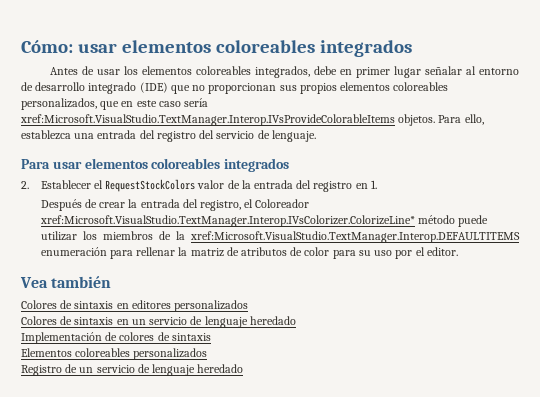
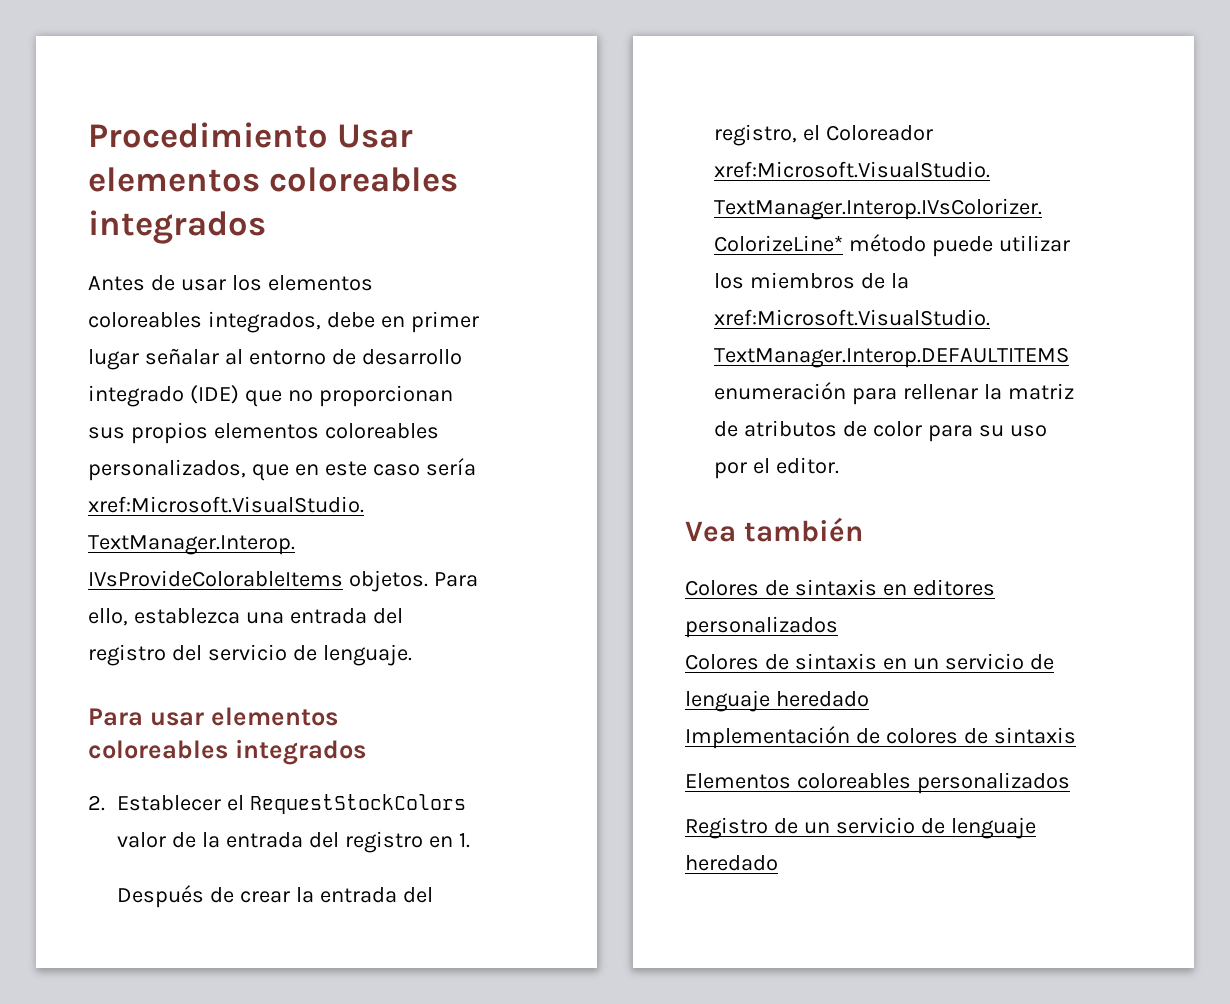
- Cómo: usar elementos coloreables integrados
+ Procedimiento Usar elementos coloreables integrados

